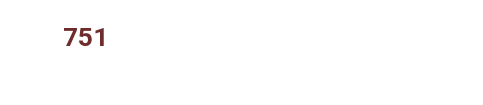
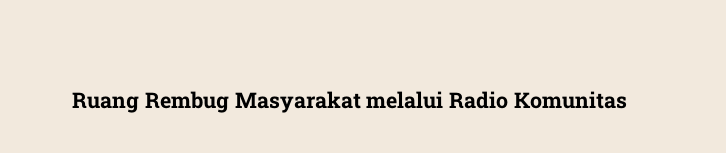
- 751
+ Ruang Rembug Masyarakat melalui Radio Komunitas

